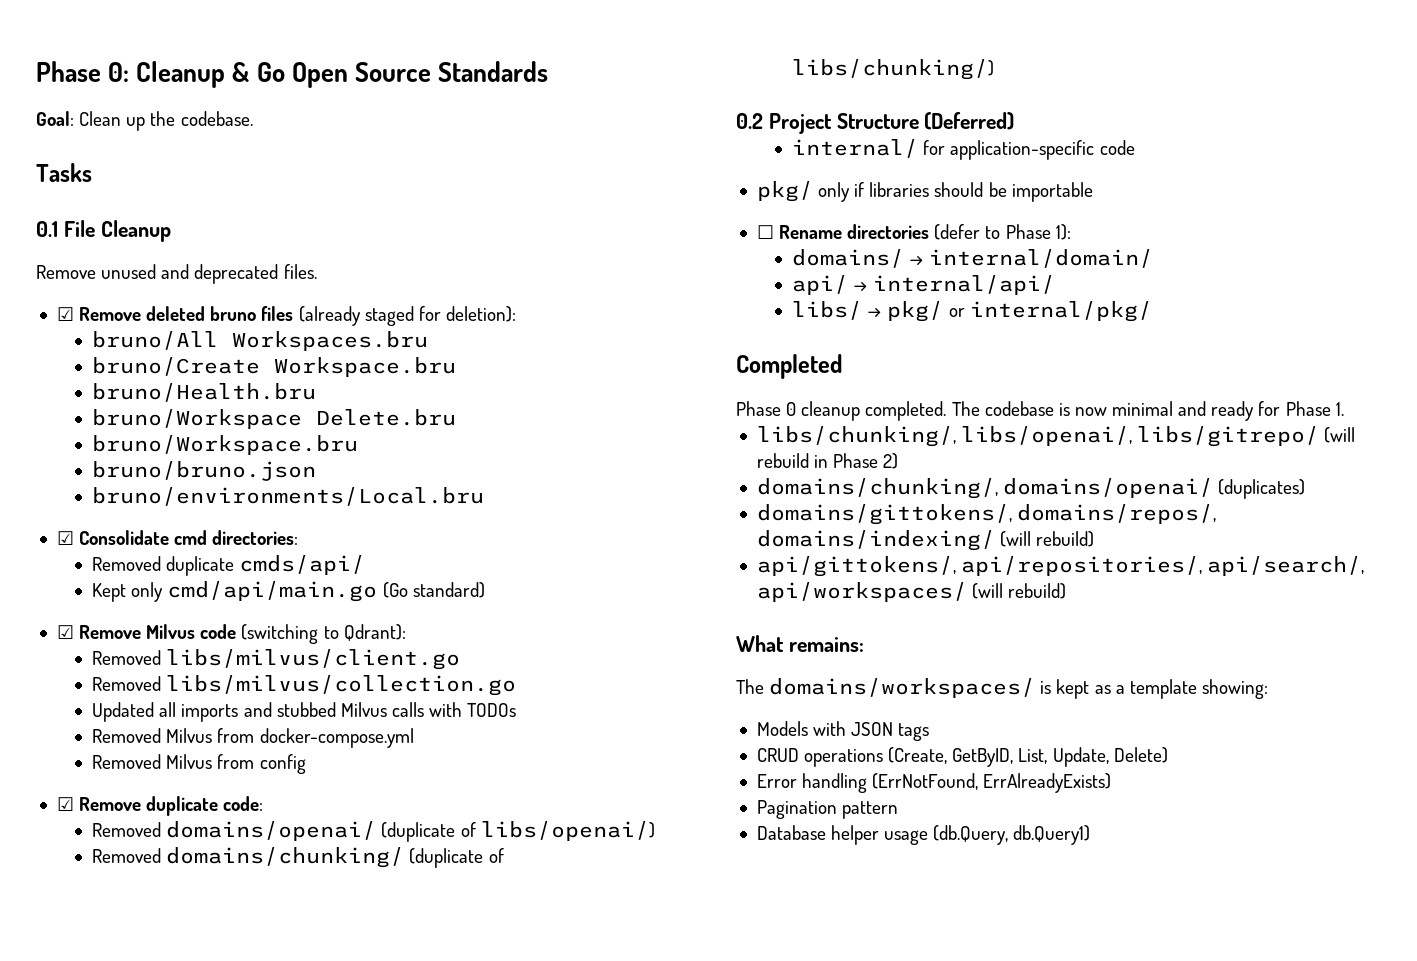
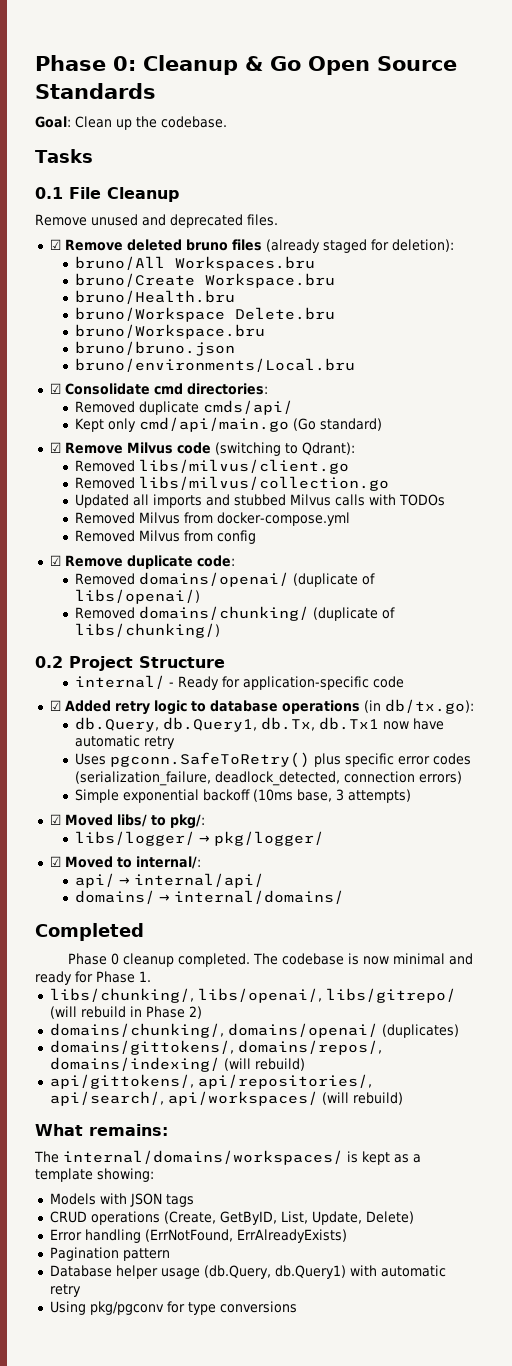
- 0.2 Project Structure (Deferred)
+ 0.2 Project Structure
- internal/ for application-specific code
+ internal/ - Ready for application-specific code
- pkg/ only if libraries should be importable
- ☐ Rename directories (defer to Phase 1):
- domains/ → internal/domain/
+ ☑ Added retry logic to database operations (in db/tx.go):
+ db.Query, db.Query1, db.Tx, db.Tx1 now have automatic retry
+ Uses pgconn.SafeToRetry() plus specific error codes (serialization_failure, deadlock_detected, connection errors)
+ Simple exponential backoff (10ms base, 3 attempts)
+ ☑ Moved libs/ to pkg/:
+ libs/logger/ → pkg/logger/
+ ☑ Moved to internal/:
  api/ → internal/api/
- libs/ → pkg/ or internal/pkg/
+ domains/ → internal/domains/
- The domains/workspaces/ is kept as a template showing:
+ The internal/domains/workspaces/ is kept as a template showing:
- Database helper usage (db.Query, db.Query1)
+ Database helper usage (db.Query, db.Query1) with automatic retry
+ Using pkg/pgconv for type conversions

